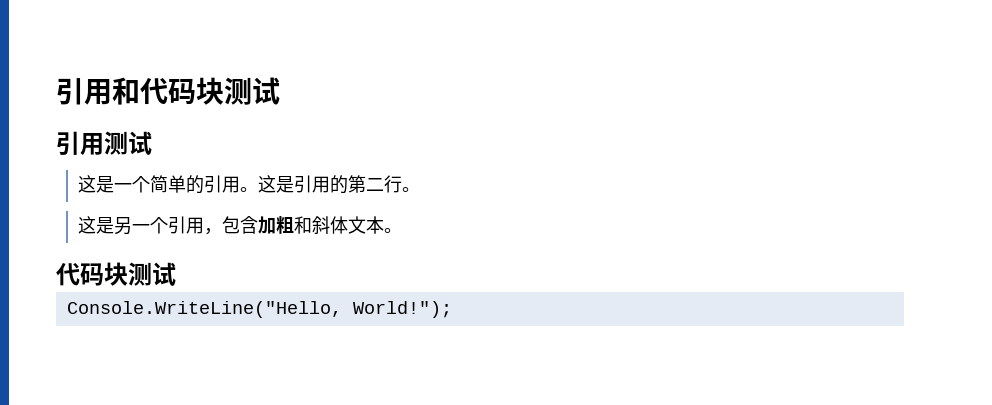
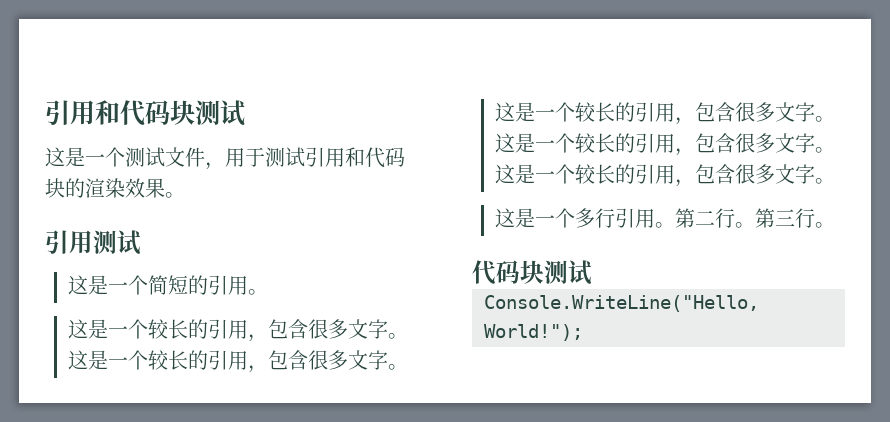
+ 这是一个测试文件，用于测试引用和代码块的渲染效果。
- 这是一个简单的引用。这是引用的第二行。
- 这是另一个引用，包含加粗和斜体文本。
+ 这是一个简短的引用。
+ 这是一个较长的引用，包含很多文字。这是一个较长的引用，包含很多文字。这是一个较长的引用，包含很多文字。这是一个较长的引用，包含很多文字。这是一个较长的引用，包含很多文字。
+ 这是一个多行引用。第二行。第三行。

